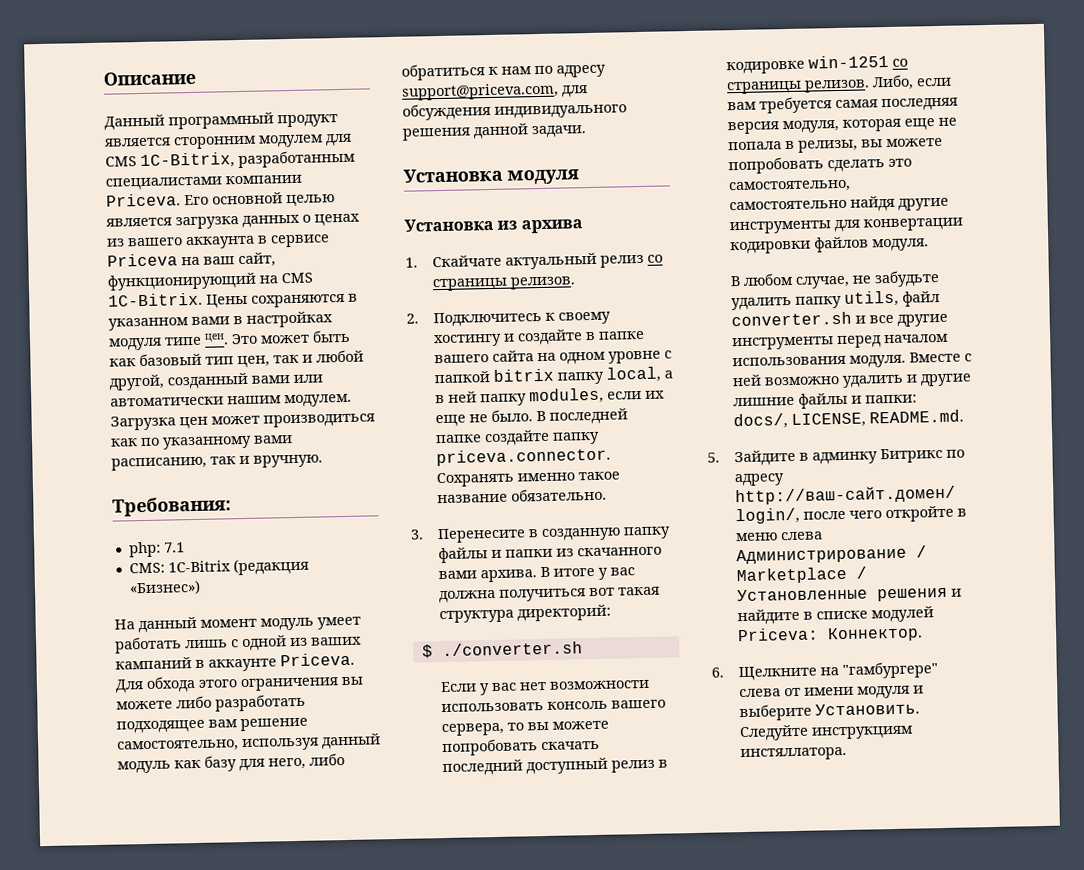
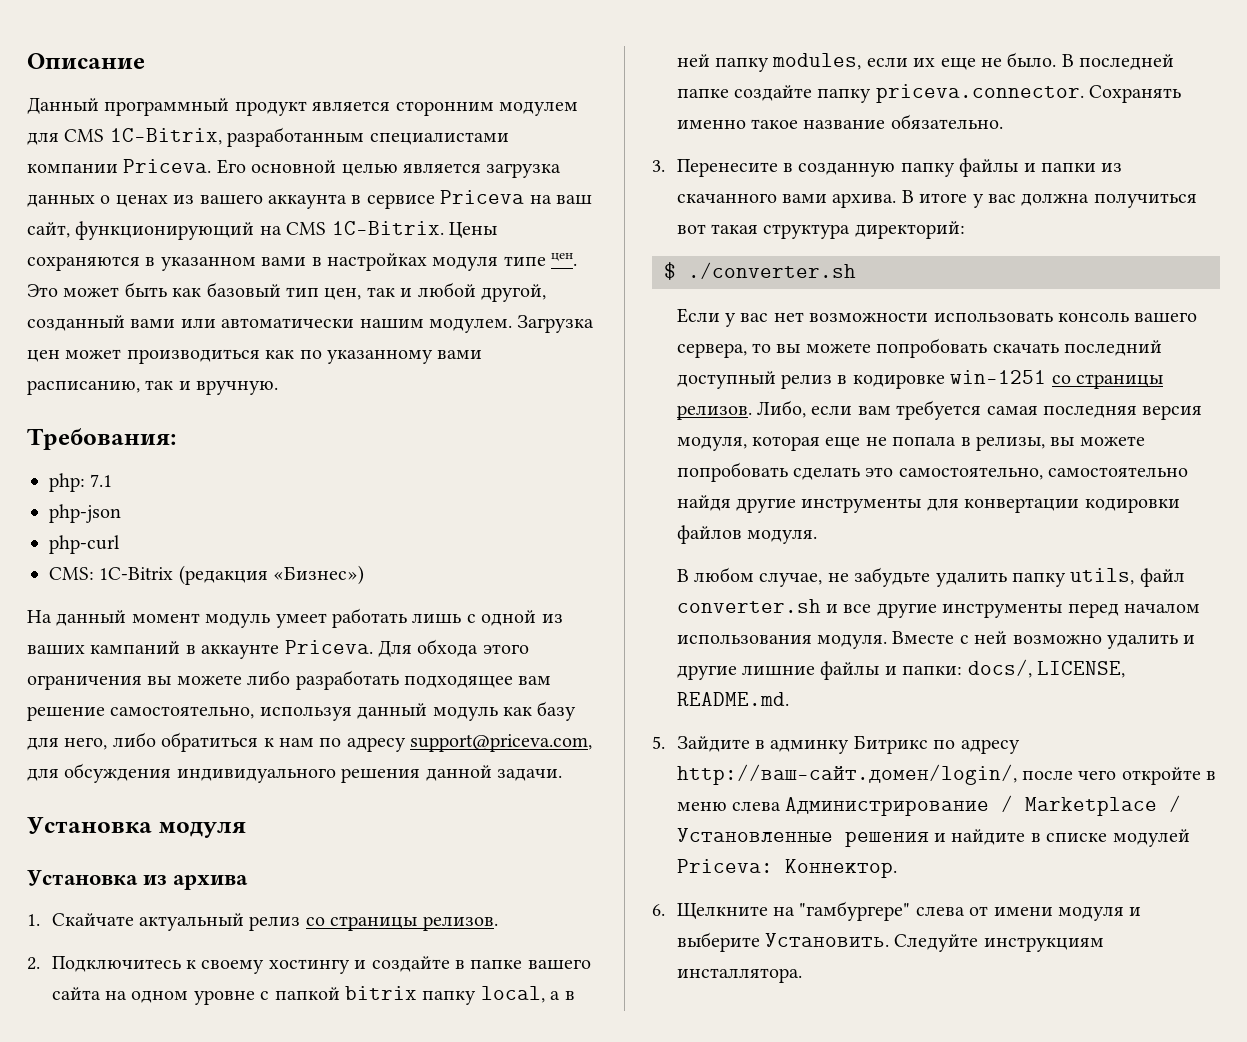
+ php-json
+ php-curl
- Следуйте инструкциям инстяллатора.
+ Следуйте инструкциям инсталлятора.

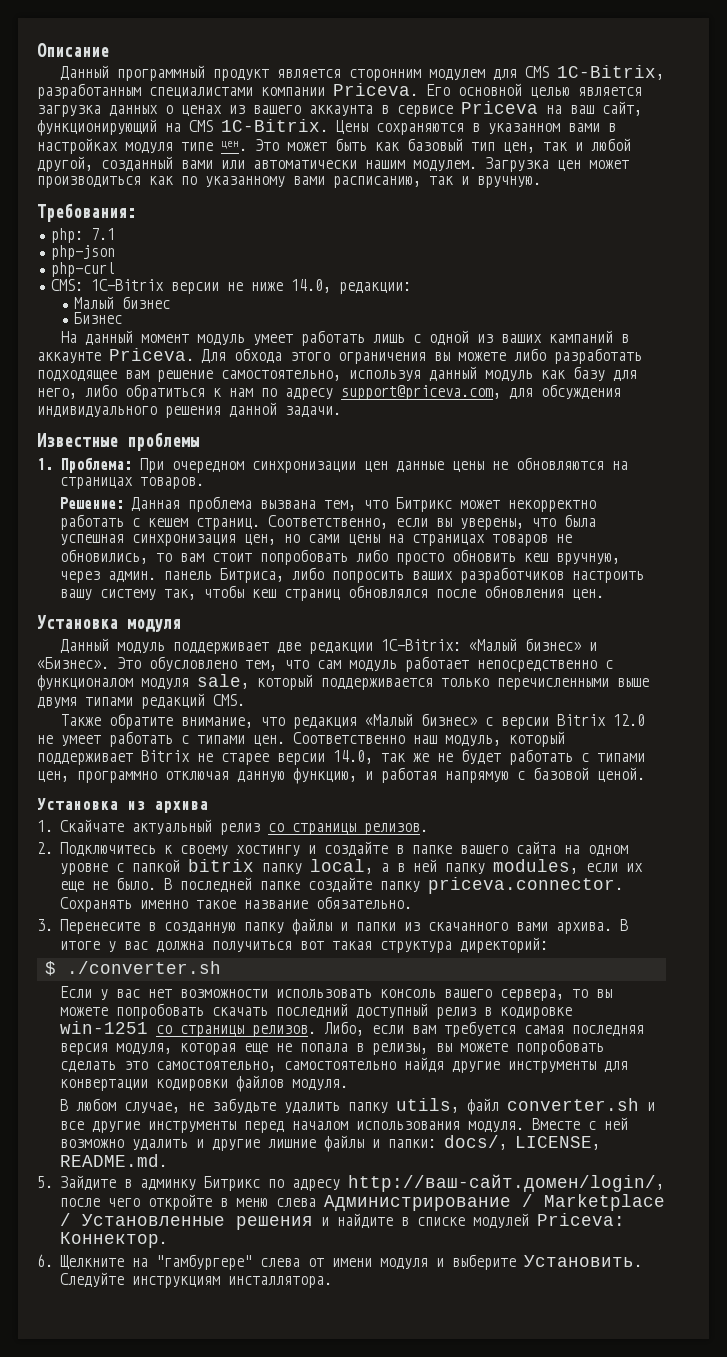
- CMS: 1C-Bitrix (редакция «Бизнес»)
+ CMS: 1C-Bitrix версии не ниже 14.0, редакции:
+ Малый бизнес
+ Бизнес
+ Известные проблемы
+ 1. Проблема: При очередном синхронизации цен данные цены не обновляются на страницах товаров.
+ Решение: Данная проблема вызвана тем, что Битрикс может некорректно работать с кешем страниц. Соответственно, если вы уверены, что была успешная синхронизация цен, но сами цены на страницах товаров не обновились, то вам стоит попробовать либо просто обновить кеш вручную, через админ. панель Битриса, либо попросить ваших разработчиков настроить вашу систему так, чтобы кеш страниц обновлялся после обновления цен.
  Установка модуля
+ Данный модуль поддерживает две редакции 1C-Bitrix: «Малый бизнес» и «Бизнес». Это обусловлено тем, что сам модуль работает непосредственно с функционалом модуля sale, который поддерживается только перечисленными выше двумя типами редакций CMS.
+ Также обратите внимание, что редакция «Малый бизнес» с версии Bitrix 12.0 не умеет работать с типами цен. Соответственно наш модуль, который поддерживает Bitrix не старее версии 14.0, так же не будет работать с типами цен, программно отключая данную функцию, и работая напрямую с базовой ценой.

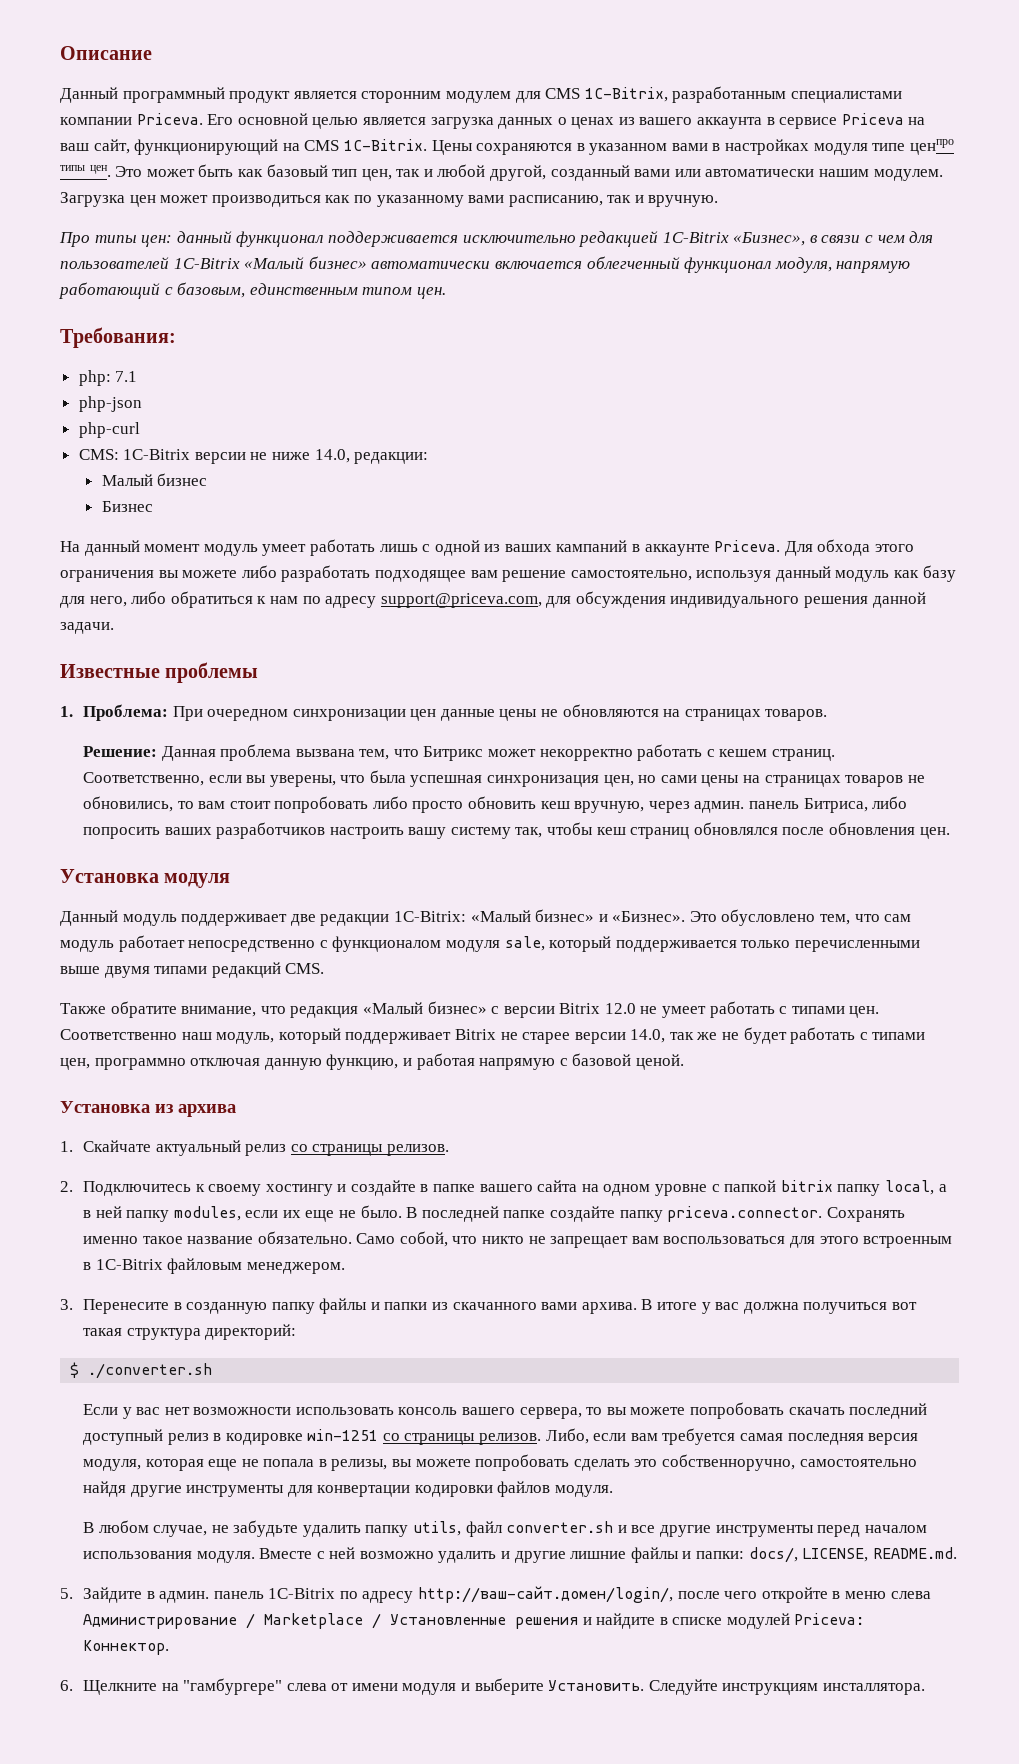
- Цены сохраняются в указанном вами в настройках модуля типе цен.
+ Цены сохраняются в указанном вами в настройках модуля типе ценпро типы цен.
+ Про типы цен: данный функционал поддерживается исключительно редакцией 1C-Bitrix «Бизнес», в связи с чем для пользователей 1C-Bitrix «Малый бизнес» автоматически включается облегченный функционал модуля, напрямую работающий с базовым, единственным типом цен.
+ Само собой, что никто не запрещает вам воспользоваться для этого встроенным в 1C-Bitrix файловым менеджером.
- Либо, если вам требуется самая последняя версия модуля, которая еще не попала в релизы, вы можете попробовать сделать это самостоятельно, самостоятельно найдя другие инструменты для конвертации кодировки файлов модуля.
+ Либо, если вам требуется самая последняя версия модуля, которая еще не попала в релизы, вы можете попробовать сделать это собственноручно, самостоятельно найдя другие инструменты для конвертации кодировки файлов модуля.
- 5. Зайдите в админку Битрикс по адресу http://ваш-сайт.домен/login/, после чего откройте в меню слева Администрирование / Marketplace / Установленные решения и найдите в списке модулей Priceva: Коннектор.
+ 5. Зайдите в админ. панель 1C-Bitrix по адресу http://ваш-сайт.домен/login/, после чего откройте в меню слева Администрирование / Marketplace / Установленные решения и найдите в списке модулей Priceva: Коннектор.

